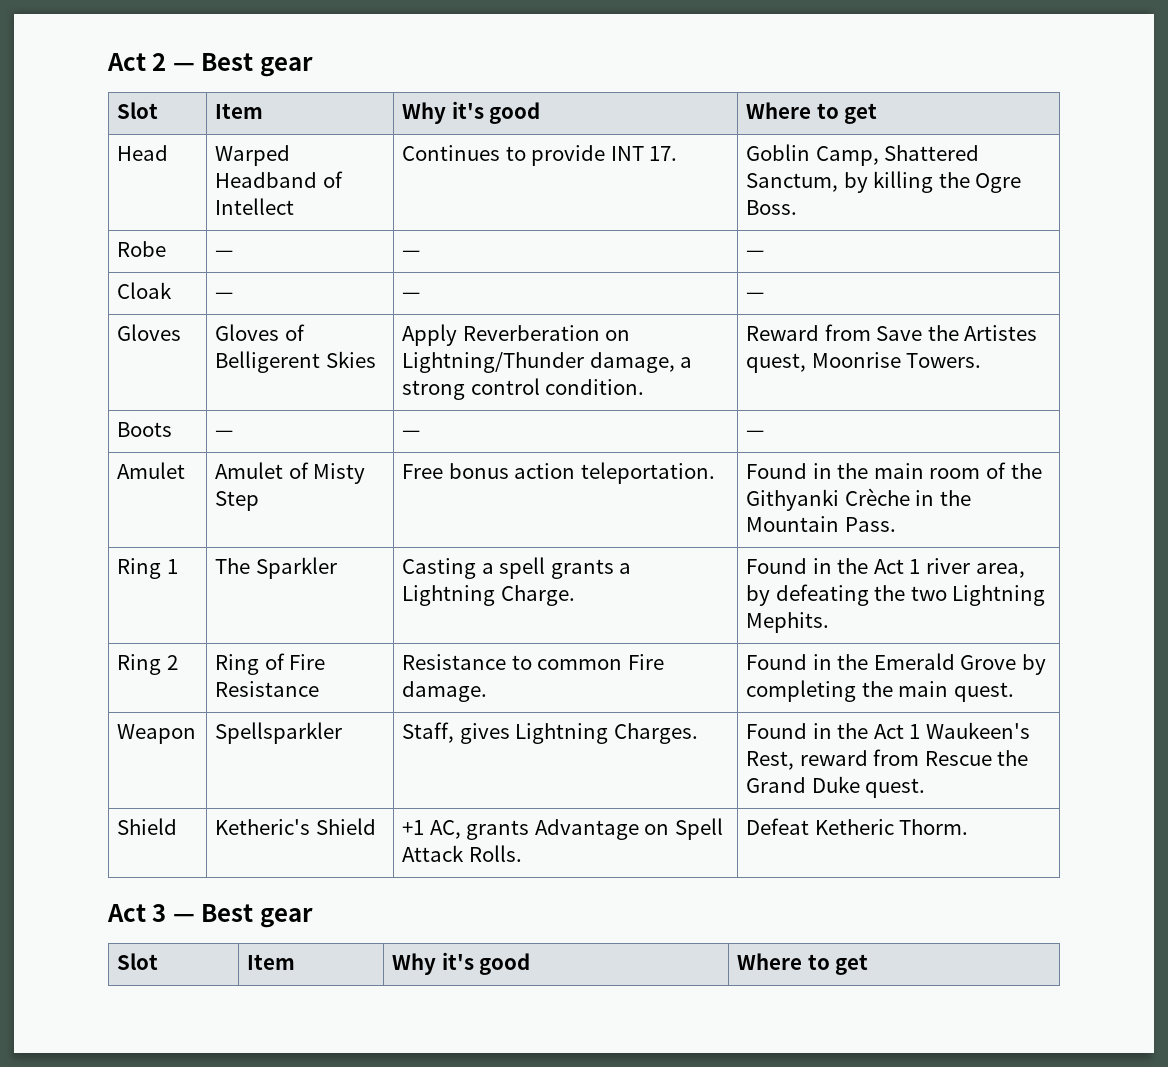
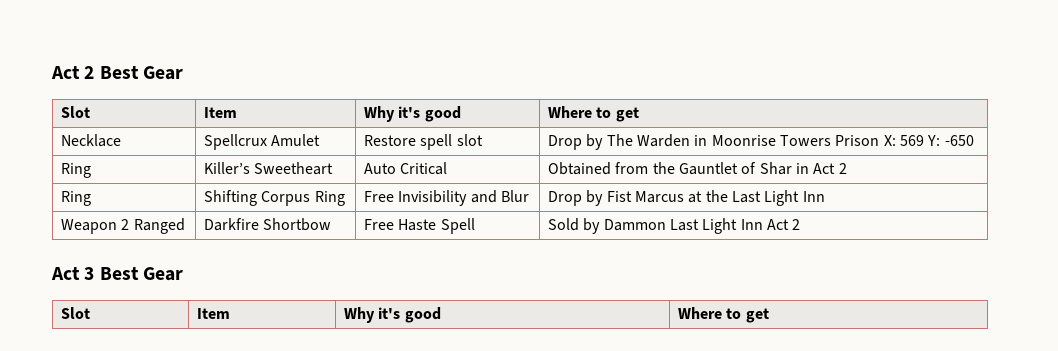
- Act 2 — Best gear
+ Act 2 Best Gear
- Head | Warped Headband of Intellect | Continues to provide INT 17. | Goblin Camp, Shattered Sanctum, by killing the Ogre Boss.
- Robe | — | — | —
- Cloak | — | — | —
- Gloves | Gloves of Belligerent Skies | Apply Reverberation on Lightning/Thunder damage, a strong control condition. | Reward from Save the Artistes quest, Moonrise Towers.
- Boots | — | — | —
- Amulet | Amulet of Misty Step | Free bonus action teleportation. | Found in the main room of the Githyanki Crèche in the Mountain Pass.
- Ring 1 | The Sparkler | Casting a spell grants a Lightning Charge. | Found in the Act 1 river area, by defeating the two Lightning Mephits.
- Ring 2 | Ring of Fire Resistance | Resistance to common Fire damage. | Found in the Emerald Grove by completing the main quest.
- Weapon | Spellsparkler | Staff, gives Lightning Charges. | Found in the Act 1 Waukeen's Rest, reward from Rescue the Grand Duke quest.
- Shield | Ketheric's Shield | +1 AC, grants Advantage on Spell Attack Rolls. | Defeat Ketheric Thorm.
+ Necklace | Spellcrux Amulet | Restore spell slot | Drop by The Warden in Moonrise Towers Prison X: 569 Y: -650
+ Ring | Killer’s Sweetheart | Auto Critical | Obtained from the Gauntlet of Shar in Act 2
+ Ring | Shifting Corpus Ring | Free Invisibility and Blur | Drop by Fist Marcus at the Last Light Inn
+ Weapon 2 Ranged | Darkfire Shortbow | Free Haste Spell | Sold by Dammon Last Light Inn Act 2
- Act 3 — Best gear
+ Act 3 Best Gear

